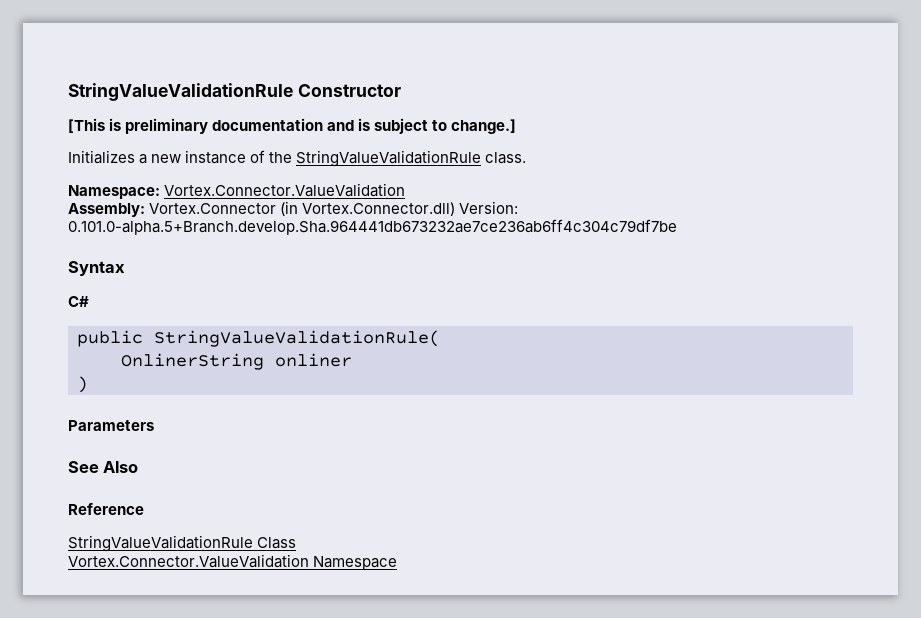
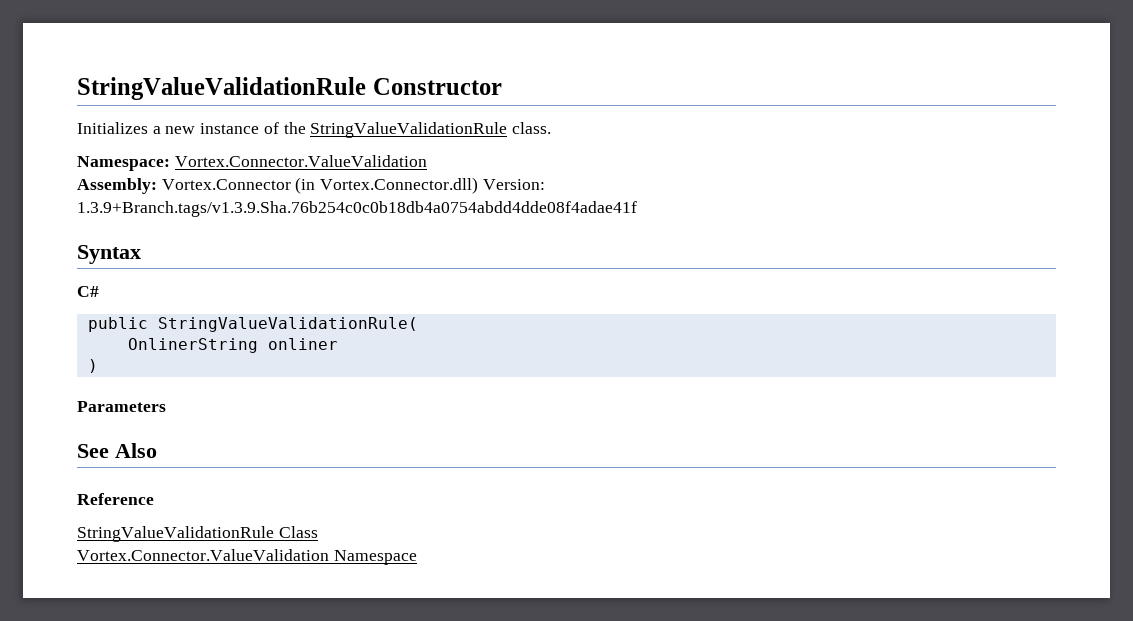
- [This is preliminary documentation and is subject to change.]
- Assembly: Vortex.Connector (in Vortex.Connector.dll) Version: 0.101.0-alpha.5+Branch.develop.Sha.964441db673232ae7ce236ab6ff4c304c79df7be
+ Assembly: Vortex.Connector (in Vortex.Connector.dll) Version: 1.3.9+Branch.tags/v1.3.9.Sha.76b254c0c0b18db4a0754abdd4dde08f4adae41f

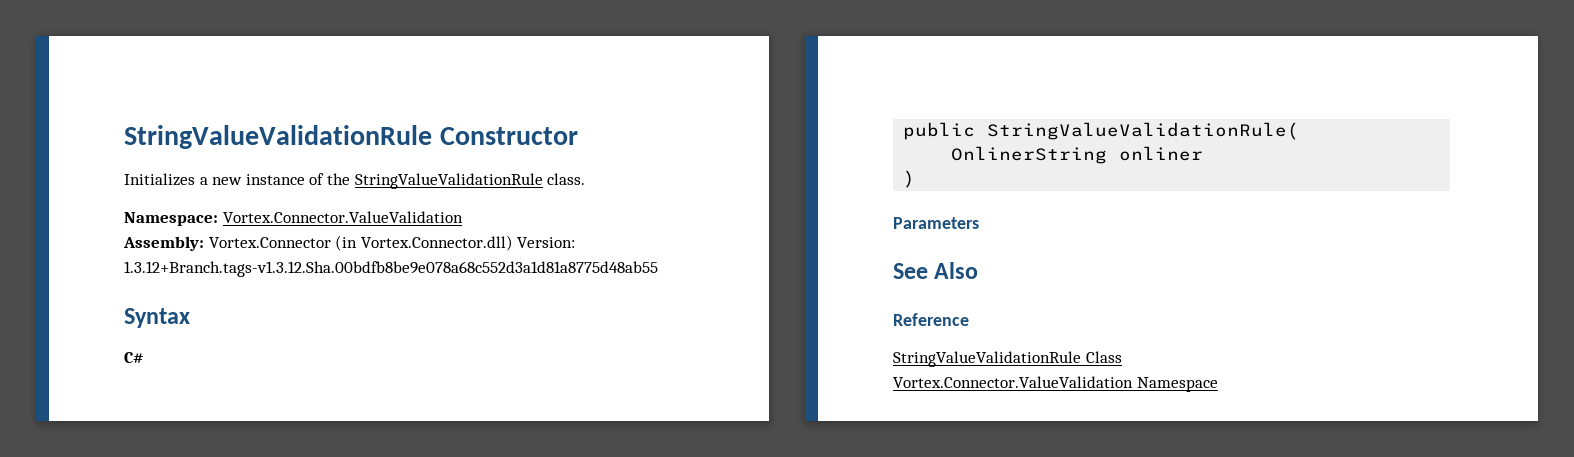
- Assembly: Vortex.Connector (in Vortex.Connector.dll) Version: 1.3.9+Branch.tags/v1.3.9.Sha.76b254c0c0b18db4a0754abdd4dde08f4adae41f
+ Assembly: Vortex.Connector (in Vortex.Connector.dll) Version: 1.3.12+Branch.tags-v1.3.12.Sha.00bdfb8be9e078a68c552d3a1d81a8775d48ab55

